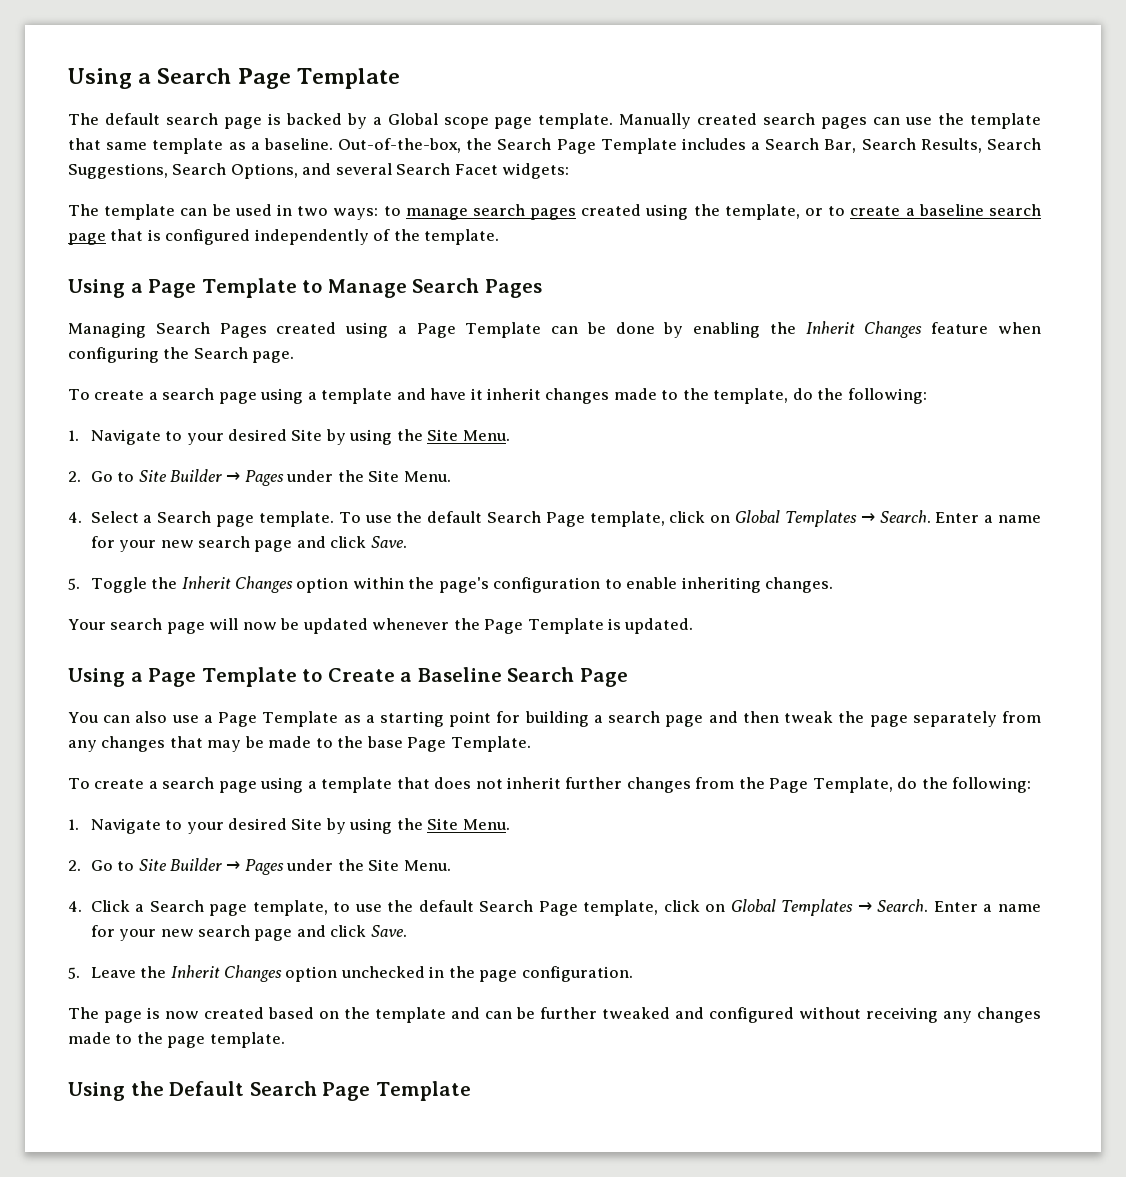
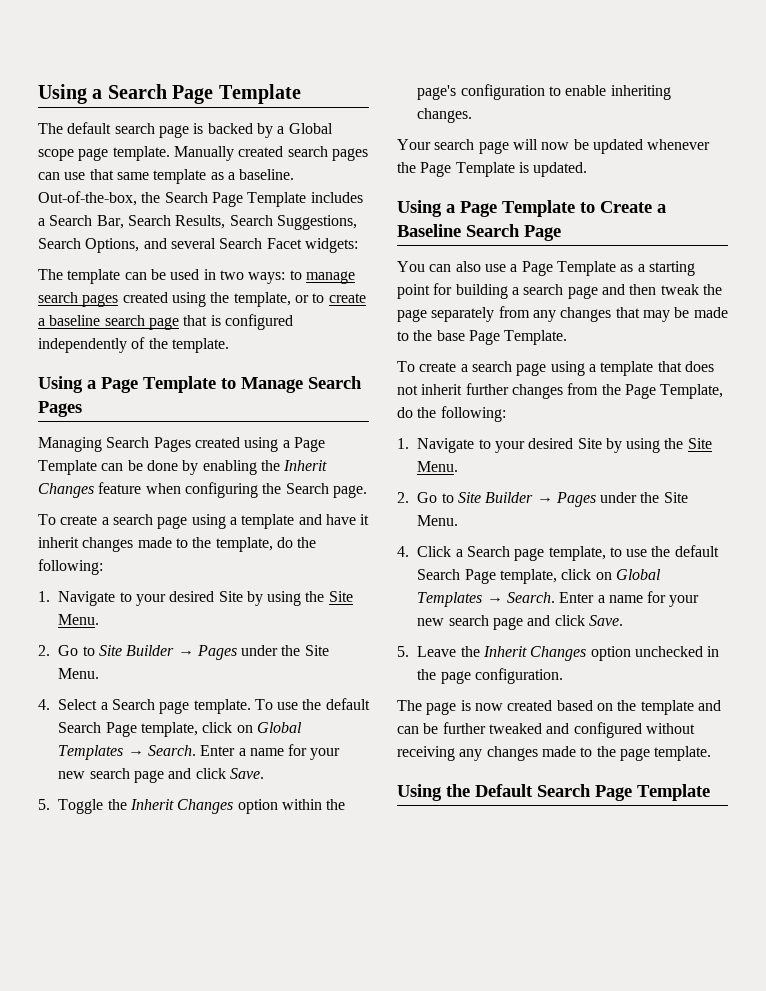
- Manually created search pages can use the template that same template as a baseline.
+ Manually created search pages can use that same template as a baseline.

